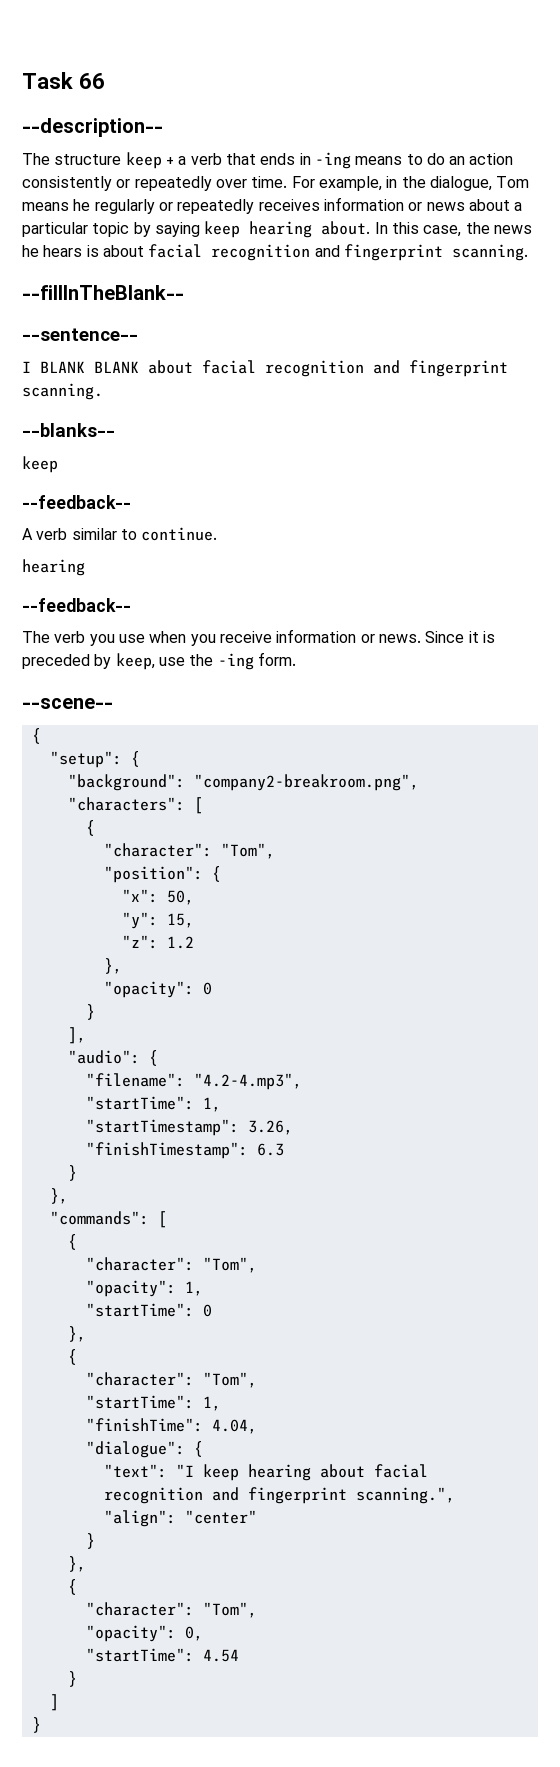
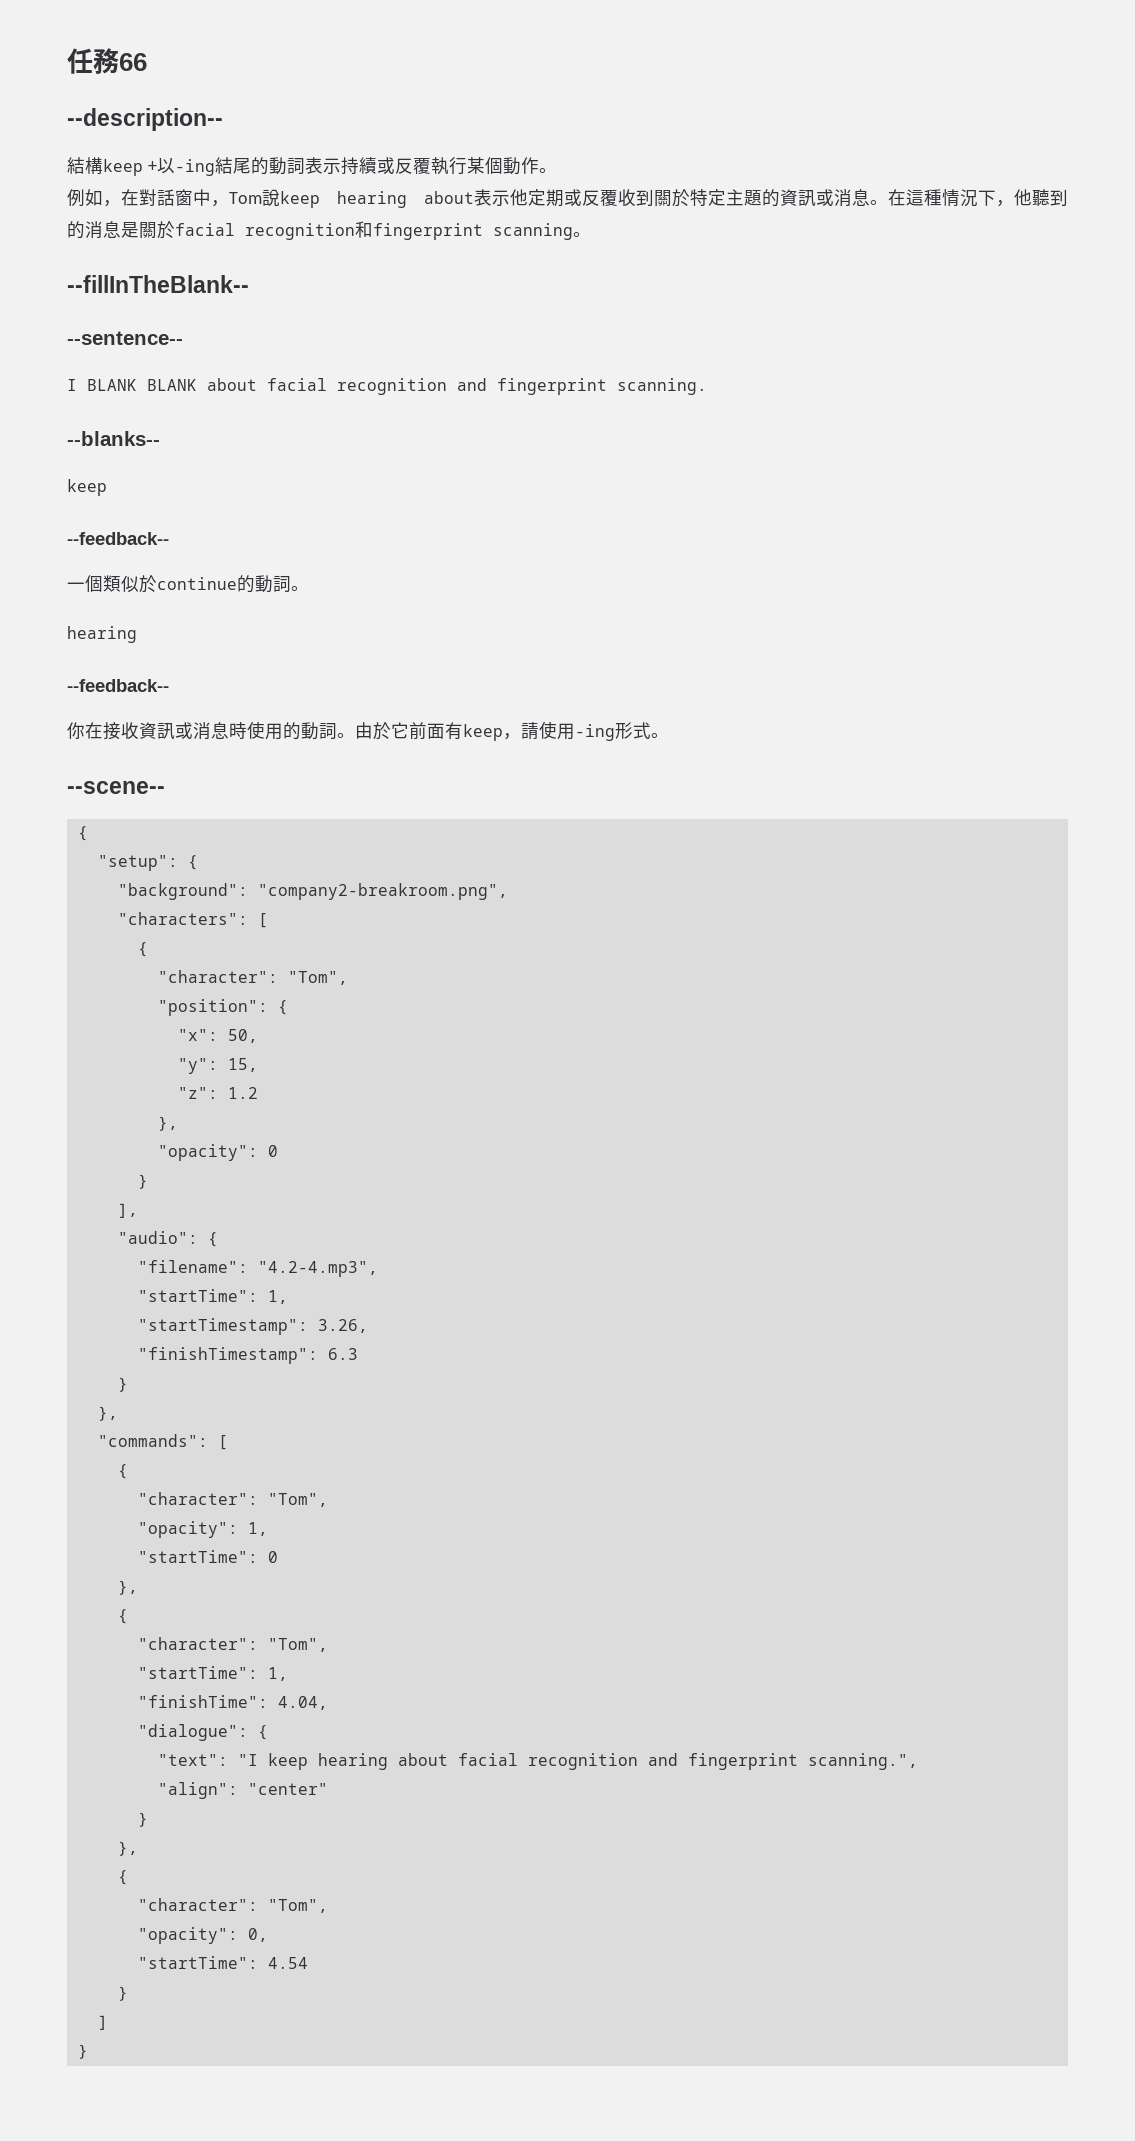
- Task 66
+ 任務66
- The structure keep + a verb that ends in -ing means to do an action consistently or repeatedly over time. For example, in the dialogue, Tom means he regularly or repeatedly receives information or news about a particular topic by saying keep hearing about. In this case, the news he hears is about facial recognition and fingerprint scanning.
+ 結構keep +以-ing結尾的動詞表示持續或反覆執行某個動作。
+ 例如，在對話窗中，Tom說keep hearing about表示他定期或反覆收到關於特定主題的資訊或消息。在這種情況下，他聽到的消息是關於facial recognition和fingerprint scanning。
- A verb similar to continue.
+ 一個類似於continue的動詞。
  hearing
  --feedback--
- The verb you use when you receive information or news. Since it is preceded by keep, use the -ing form.
+ 你在接收資訊或消息時使用的動詞。由於它前面有keep，請使用-ing形式。

